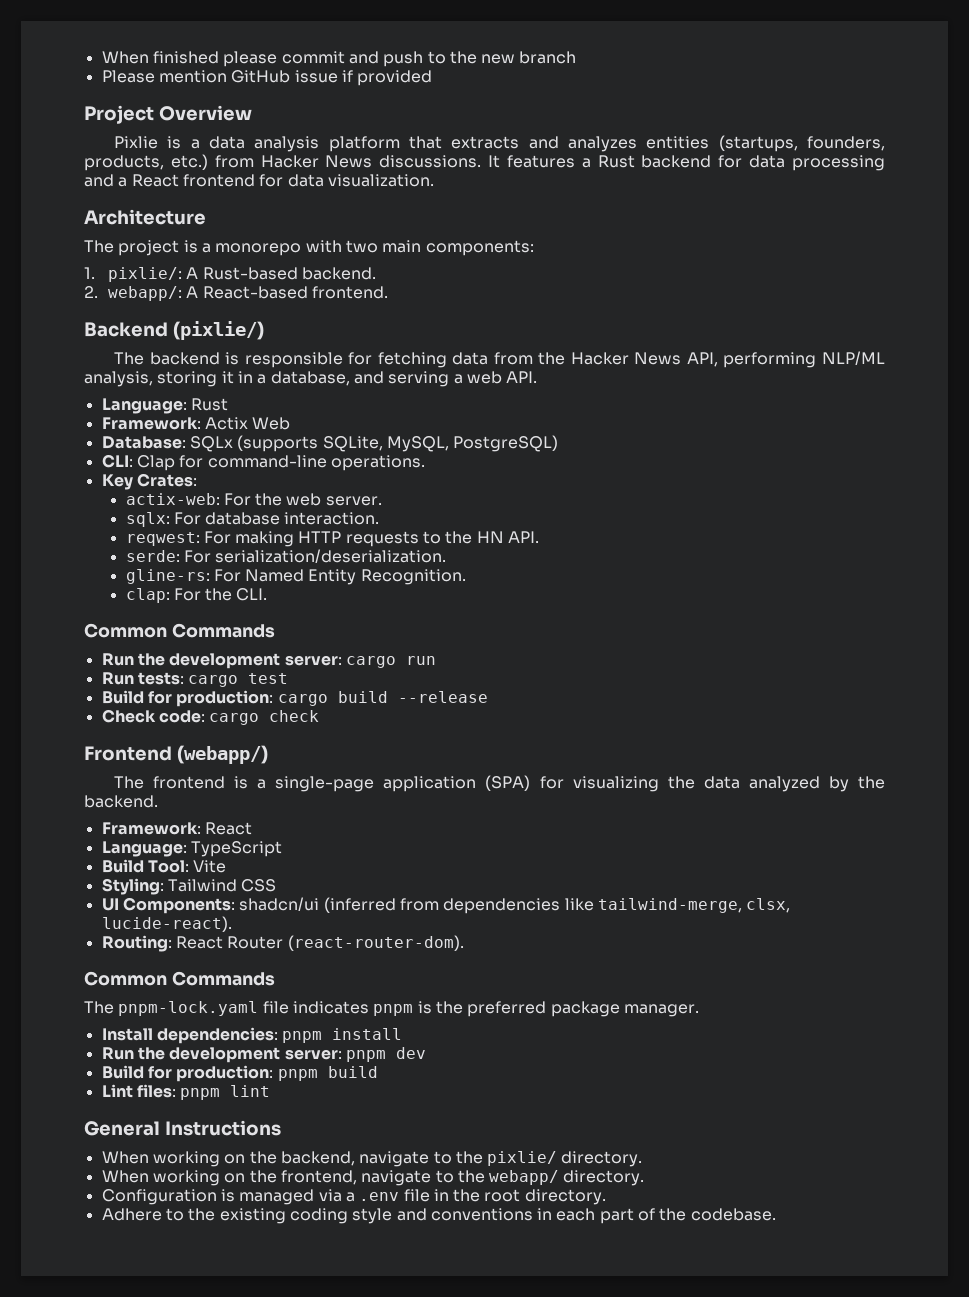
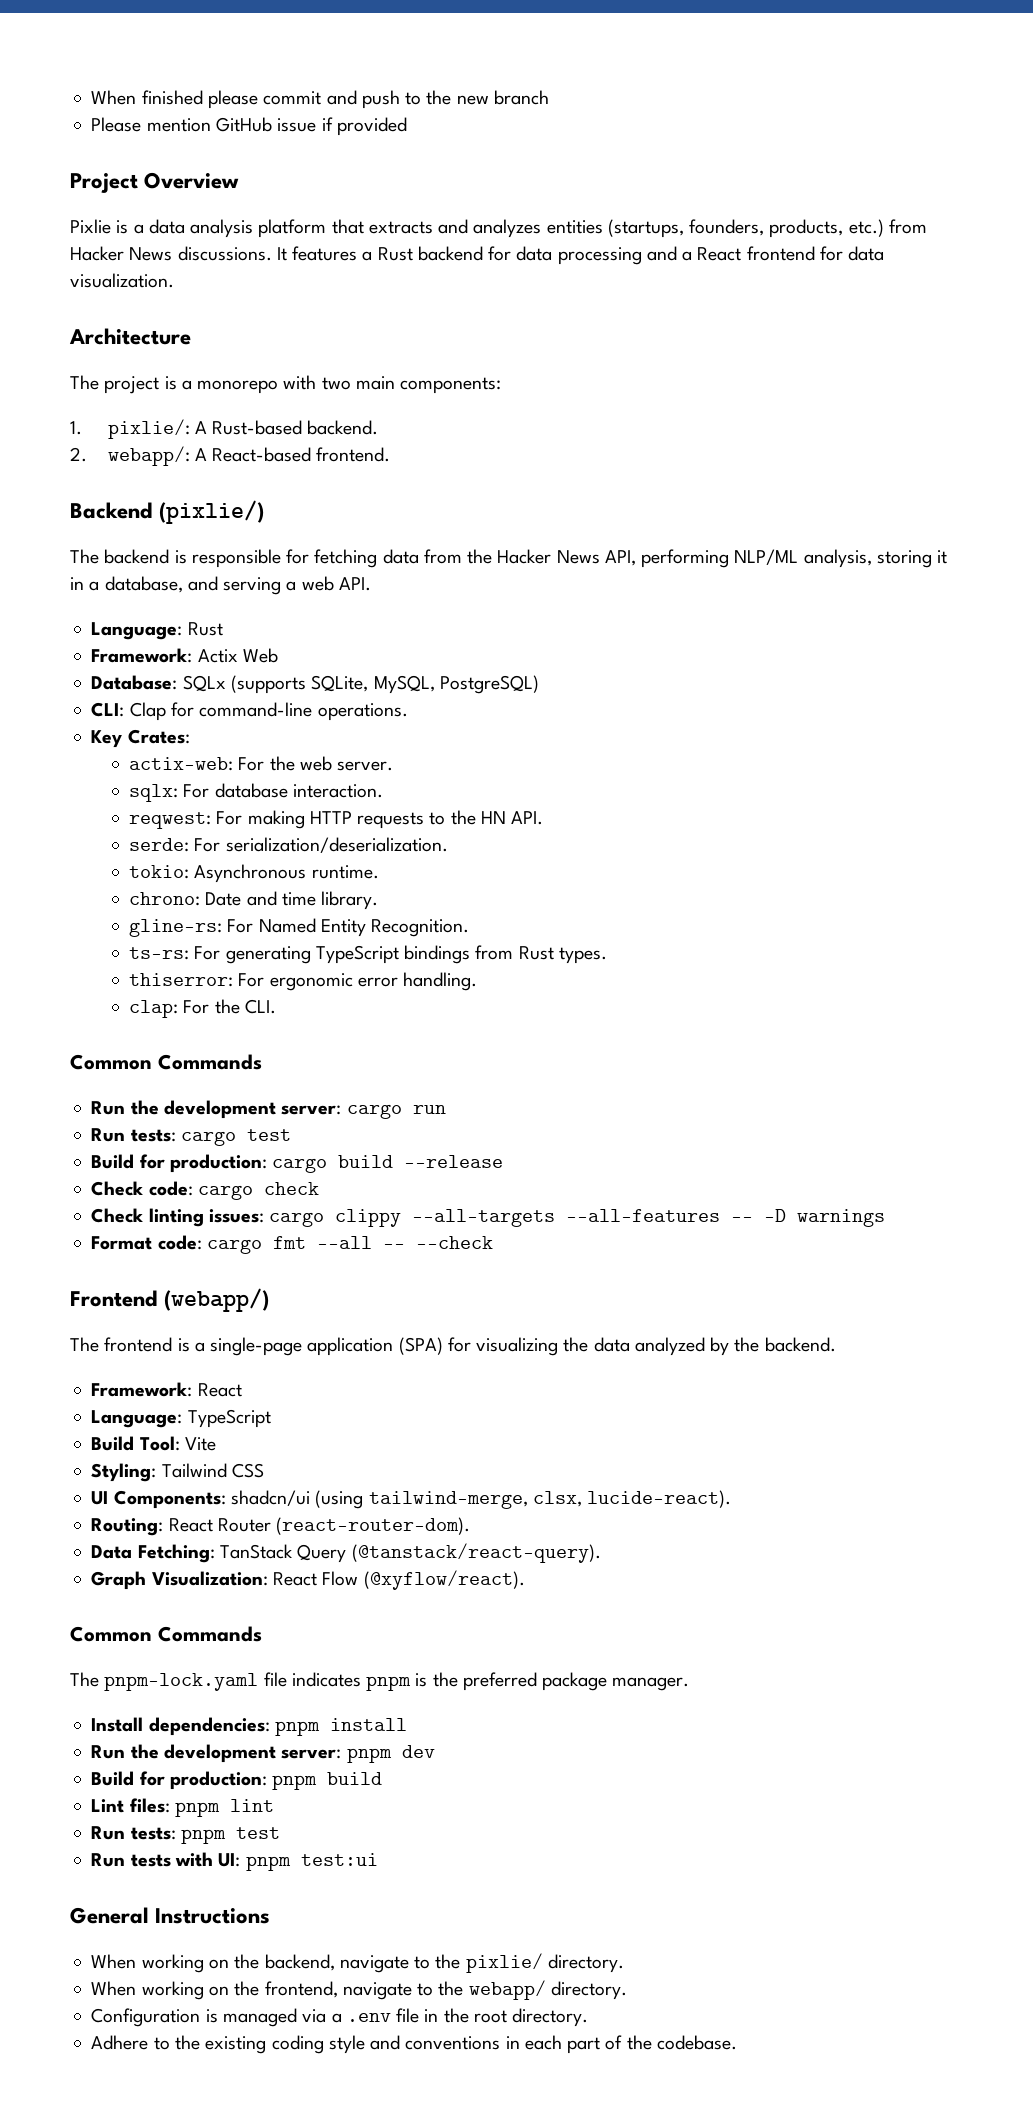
+ tokio: Asynchronous runtime.
+ chrono: Date and time library.
+ ts-rs: For generating TypeScript bindings from Rust types.
+ thiserror: For ergonomic error handling.
+ Check linting issues: cargo clippy --all-targets --all-features -- -D warnings
+ Format code: cargo fmt --all -- --check
- UI Components: shadcn/ui (inferred from dependencies like tailwind-merge, clsx, lucide-react).
+ UI Components: shadcn/ui (using tailwind-merge, clsx, lucide-react).
+ Data Fetching: TanStack Query (@tanstack/react-query).
+ Graph Visualization: React Flow (@xyflow/react).
+ Run tests: pnpm test
+ Run tests with UI: pnpm test:ui

